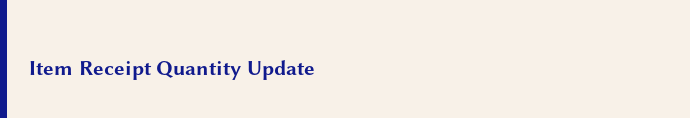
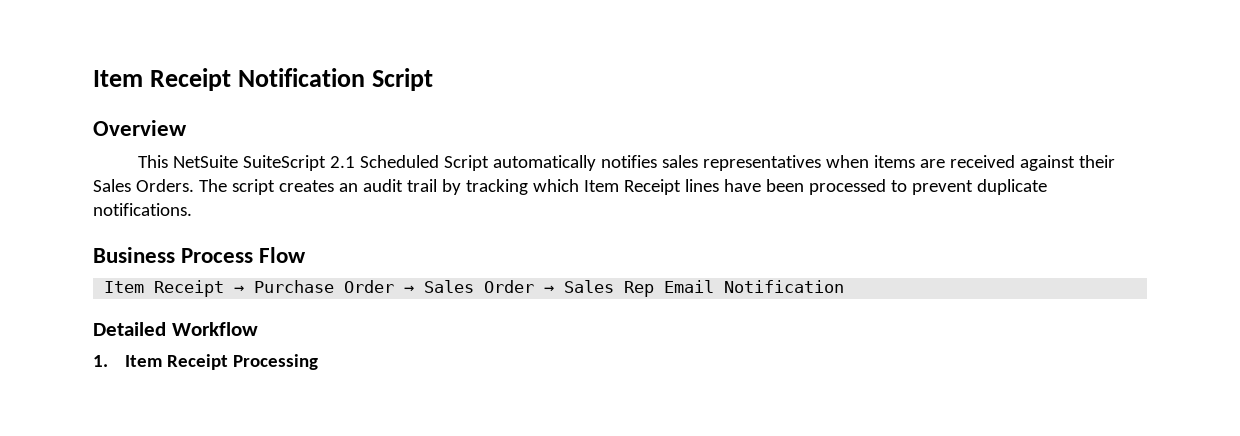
- Item Receipt Quantity Update
+ Item Receipt Notification Script
+ Overview
+ This NetSuite SuiteScript 2.1 Scheduled Script automatically notifies sales representatives when items are received against their Sales Orders. The script creates an audit trail by tracking which Item Receipt lines have been processed to prevent duplicate notifications.
+ Business Process Flow
+ Item Receipt → Purchase Order → Sales Order → Sales Rep Email Notification
+ Detailed Workflow
+ 1. Item Receipt Processing

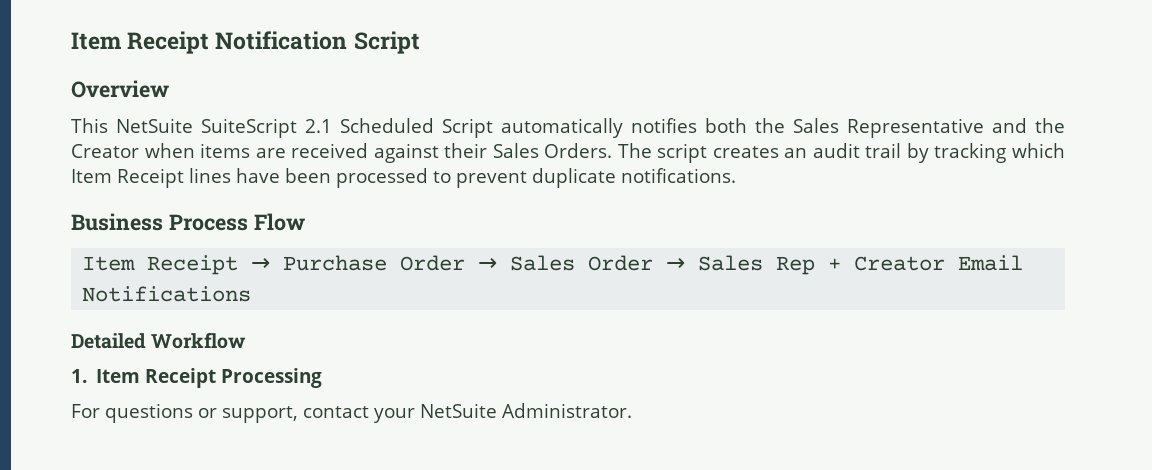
- This NetSuite SuiteScript 2.1 Scheduled Script automatically notifies sales representatives when items are received against their Sales Orders.
+ This NetSuite SuiteScript 2.1 Scheduled Script automatically notifies both the Sales Representative and the Creator when items are received against their Sales Orders.
- Item Receipt → Purchase Order → Sales Order → Sales Rep Email Notification
+ Item Receipt → Purchase Order → Sales Order → Sales Rep + Creator Email Notifications
+ For questions or support, contact your NetSuite Administrator.

